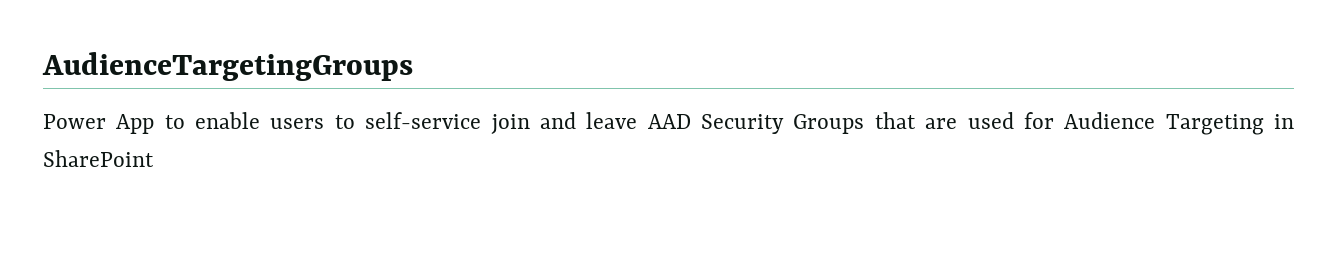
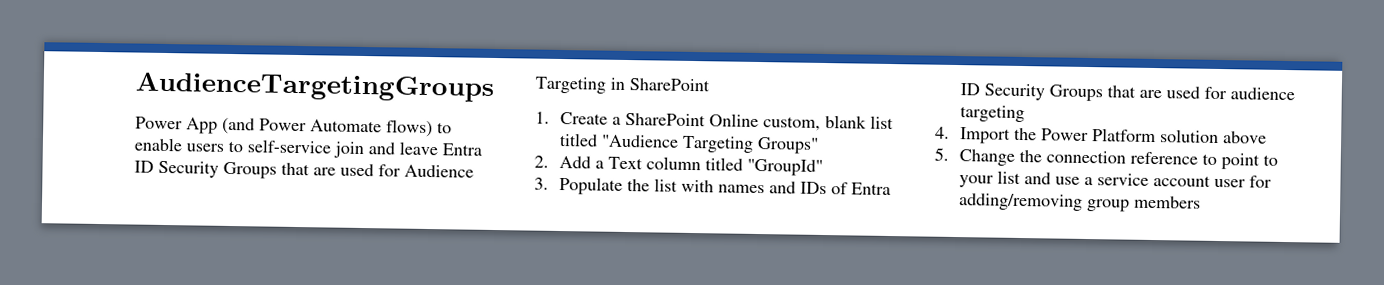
- Power App to enable users to self-service join and leave AAD Security Groups that are used for Audience Targeting in SharePoint
+ Power App (and Power Automate flows) to enable users to self-service join and leave Entra ID Security Groups that are used for Audience Targeting in SharePoint
+ 1. Create a SharePoint Online custom, blank list titled "Audience Targeting Groups"
+ 2. Add a Text column titled "GroupId"
+ 3. Populate the list with names and IDs of Entra ID Security Groups that are used for audience targeting
+ 4. Import the Power Platform solution above
+ 5. Change the connection reference to point to your list and use a service account user for adding/removing group members

